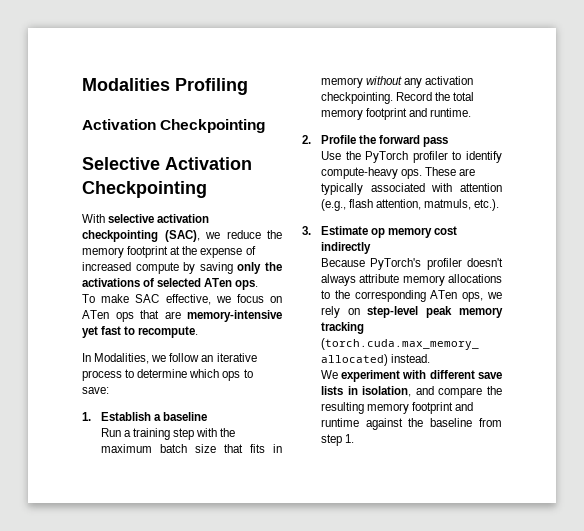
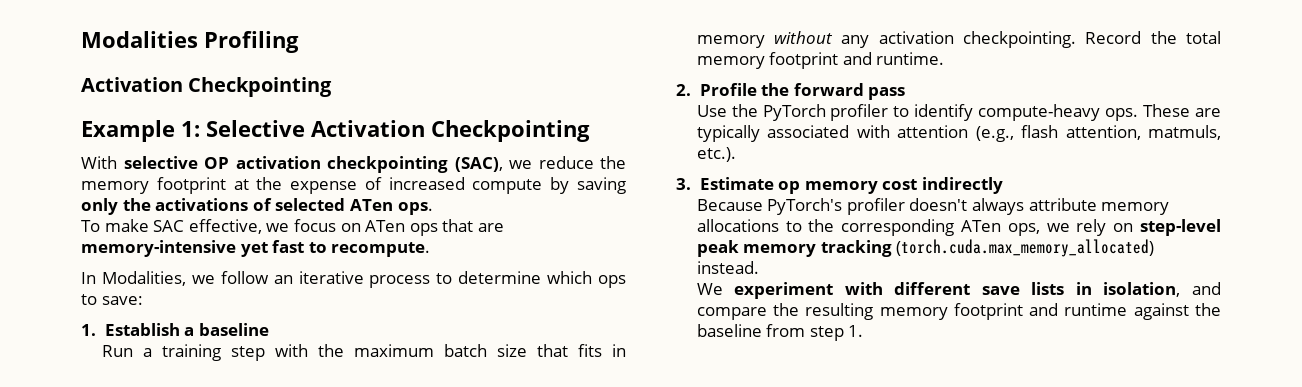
- Selective Activation Checkpointing
+ Example 1: Selective Activation Checkpointing
- With selective activation checkpointing (SAC), we reduce the memory footprint at the expense of increased compute by saving only the activations of selected ATen ops.
+ With selective OP activation checkpointing (SAC), we reduce the memory footprint at the expense of increased compute by saving only the activations of selected ATen ops.

